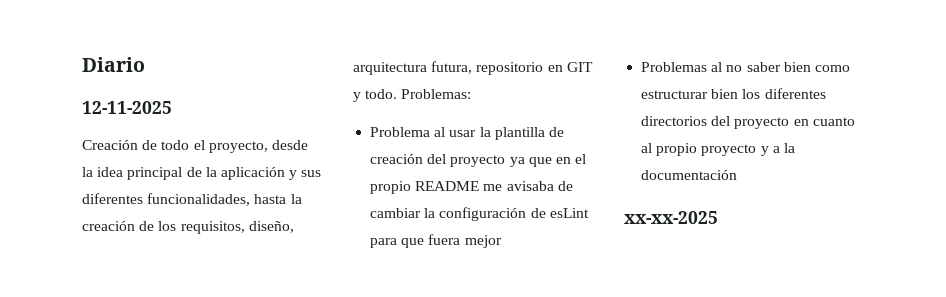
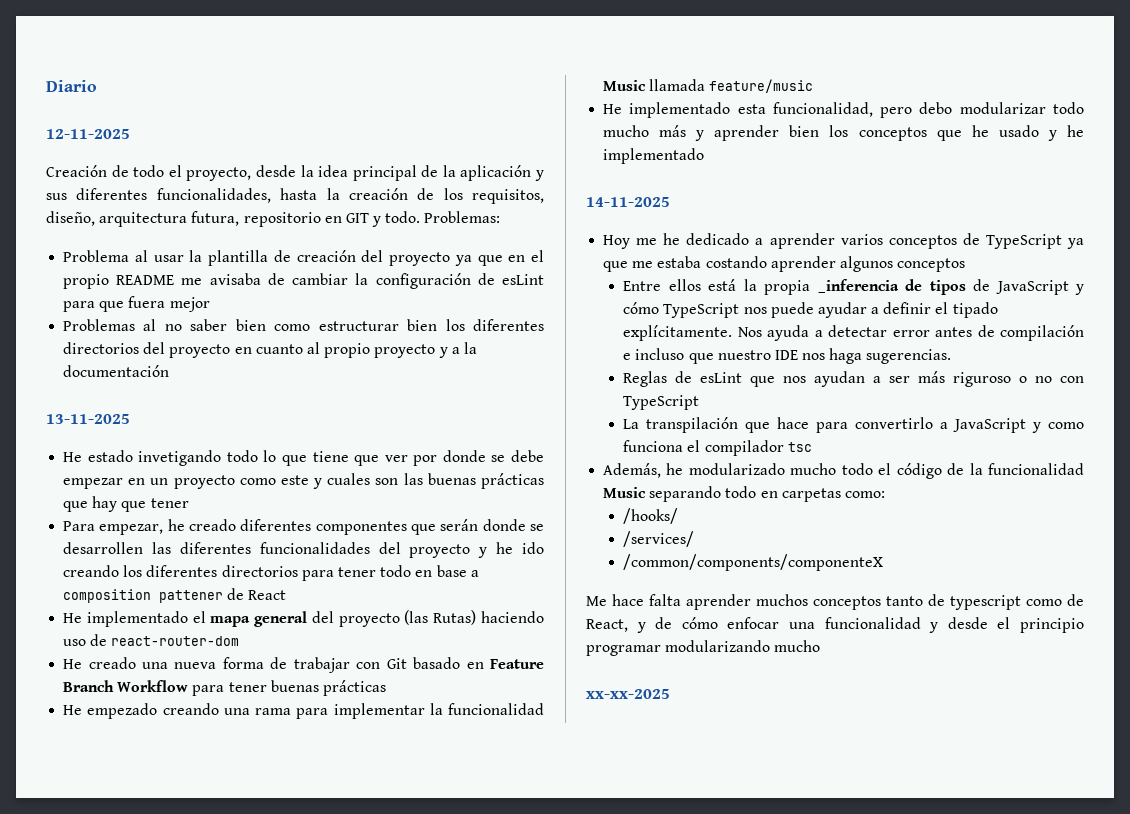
+ 13-11-2025
+ He estado invetigando todo lo que tiene que ver por donde se debe empezar en un proyecto como este y cuales son las buenas prácticas que hay que tener
+ Para empezar, he creado diferentes componentes que serán donde se desarrollen las diferentes funcionalidades del proyecto y he ido creando los diferentes directorios para tener todo en base a composition pattener de React
+ He implementado el mapa general del proyecto (las Rutas) haciendo uso de react-router-dom
+ He creado una nueva forma de trabajar con Git basado en Feature Branch Workflow para tener buenas prácticas
+ He empezado creando una rama para implementar la funcionalidad Music llamada feature/music
+ He implementado esta funcionalidad, pero debo modularizar todo mucho más y aprender bien los conceptos que he usado y he implementado
+ 14-11-2025
+ Hoy me he dedicado a aprender varios conceptos de TypeScript ya que me estaba costando aprender algunos conceptos
+ Entre ellos está la propia _inferencia de tipos de JavaScript y cómo TypeScript nos puede ayudar a definir el tipado explícitamente. Nos ayuda a detectar error antes de compilación e incluso que nuestro IDE nos haga sugerencias.
+ Reglas de esLint que nos ayudan a ser más riguroso o no con TypeScript
+ La transpilación que hace para convertirlo a JavaScript y como funciona el compilador tsc
+ Además, he modularizado mucho todo el código de la funcionalidad Music separando todo en carpetas como:
+ /hooks/
+ /services/
+ /common/components/componenteX
+ Me hace falta aprender muchos conceptos tanto de typescript como de React, y de cómo enfocar una funcionalidad y desde el principio programar modularizando mucho

